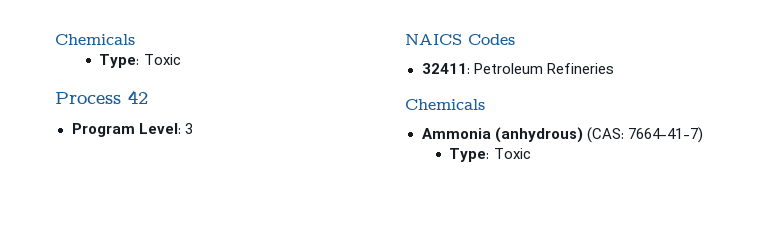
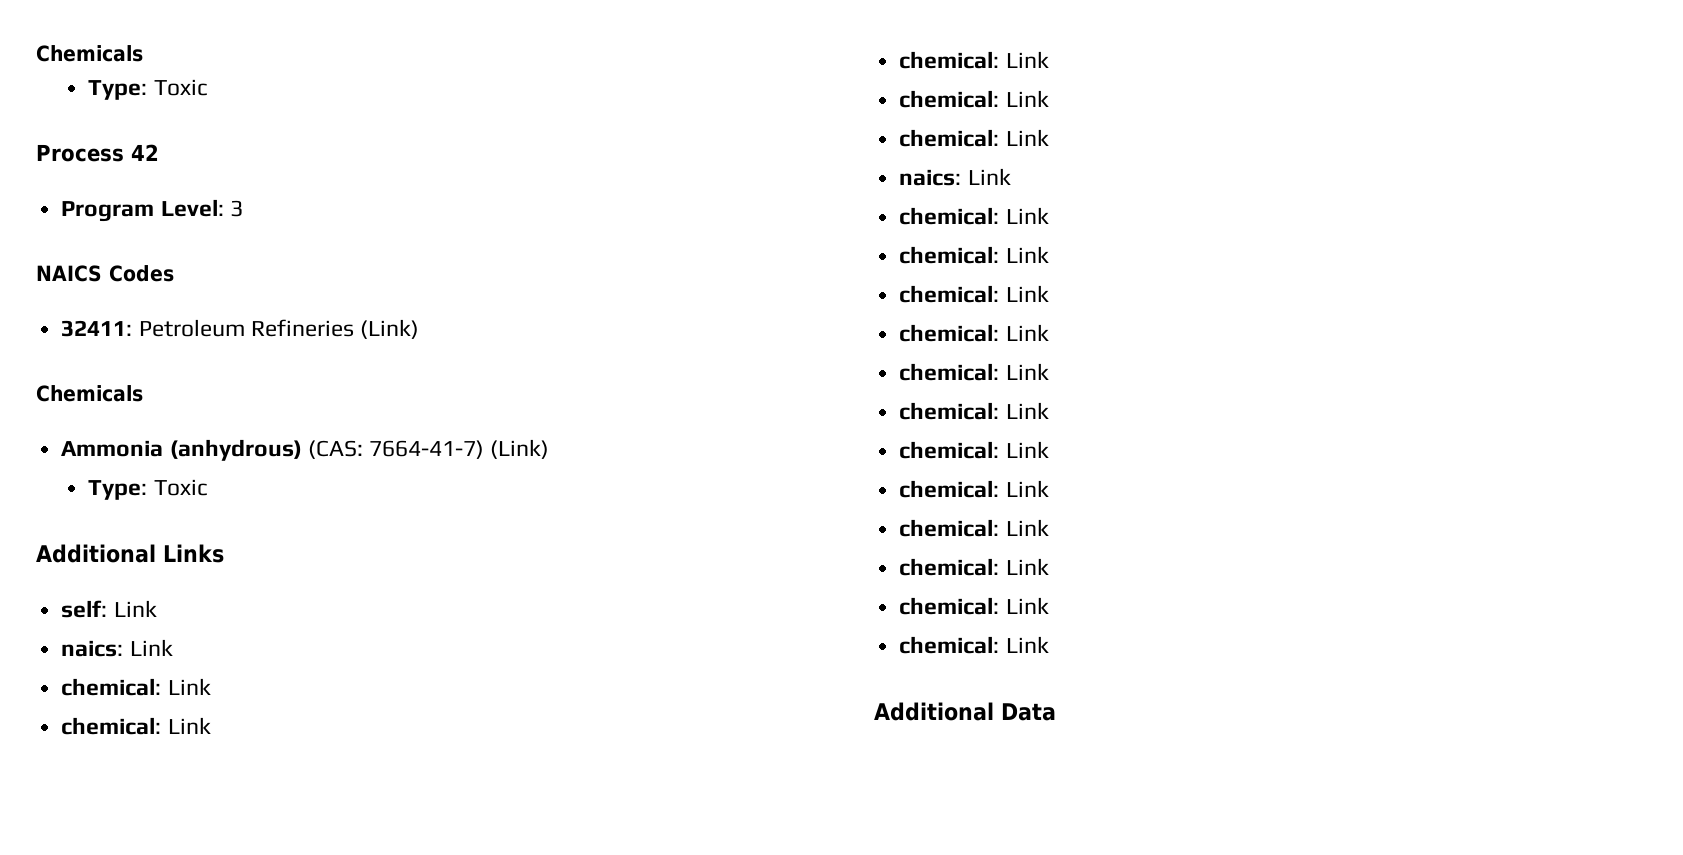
- 32411: Petroleum Refineries
+ 32411: Petroleum Refineries (Link)
- Ammonia (anhydrous) (CAS: 7664-41-7)
+ Ammonia (anhydrous) (CAS: 7664-41-7) (Link)
  Type: Toxic
+ Additional Links
+ self: Link
+ naics: Link
+ chemical: Link
+ chemical: Link
+ chemical: Link
+ chemical: Link
+ chemical: Link
+ naics: Link
+ chemical: Link
+ chemical: Link
+ chemical: Link
+ chemical: Link
+ chemical: Link
+ chemical: Link
+ chemical: Link
+ chemical: Link
+ chemical: Link
+ chemical: Link
+ chemical: Link
+ chemical: Link
+ Additional Data

